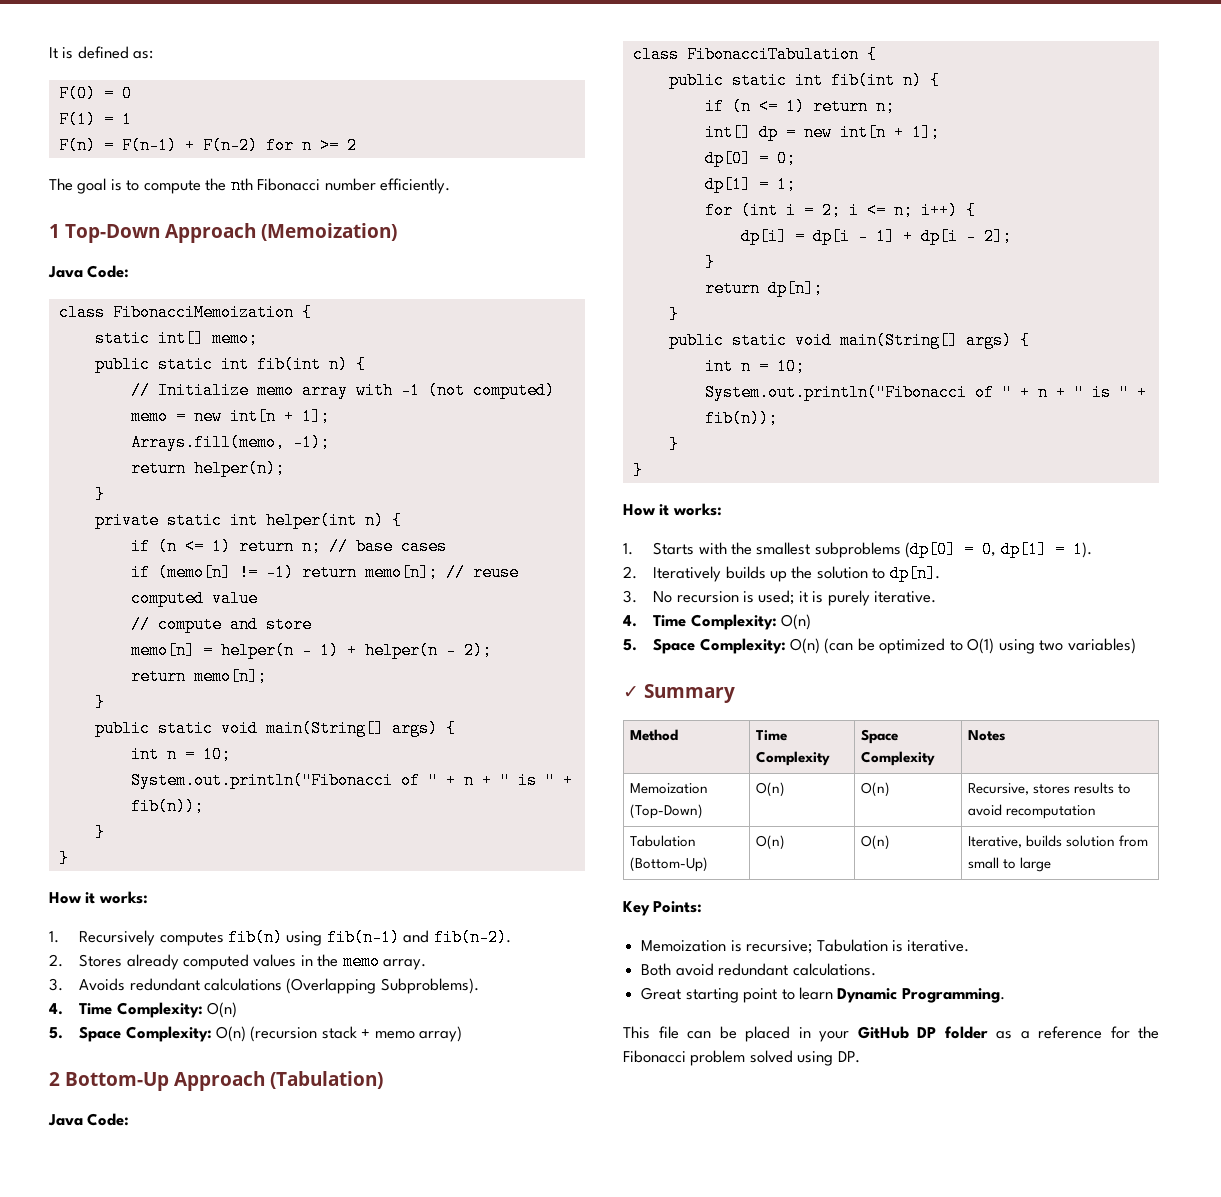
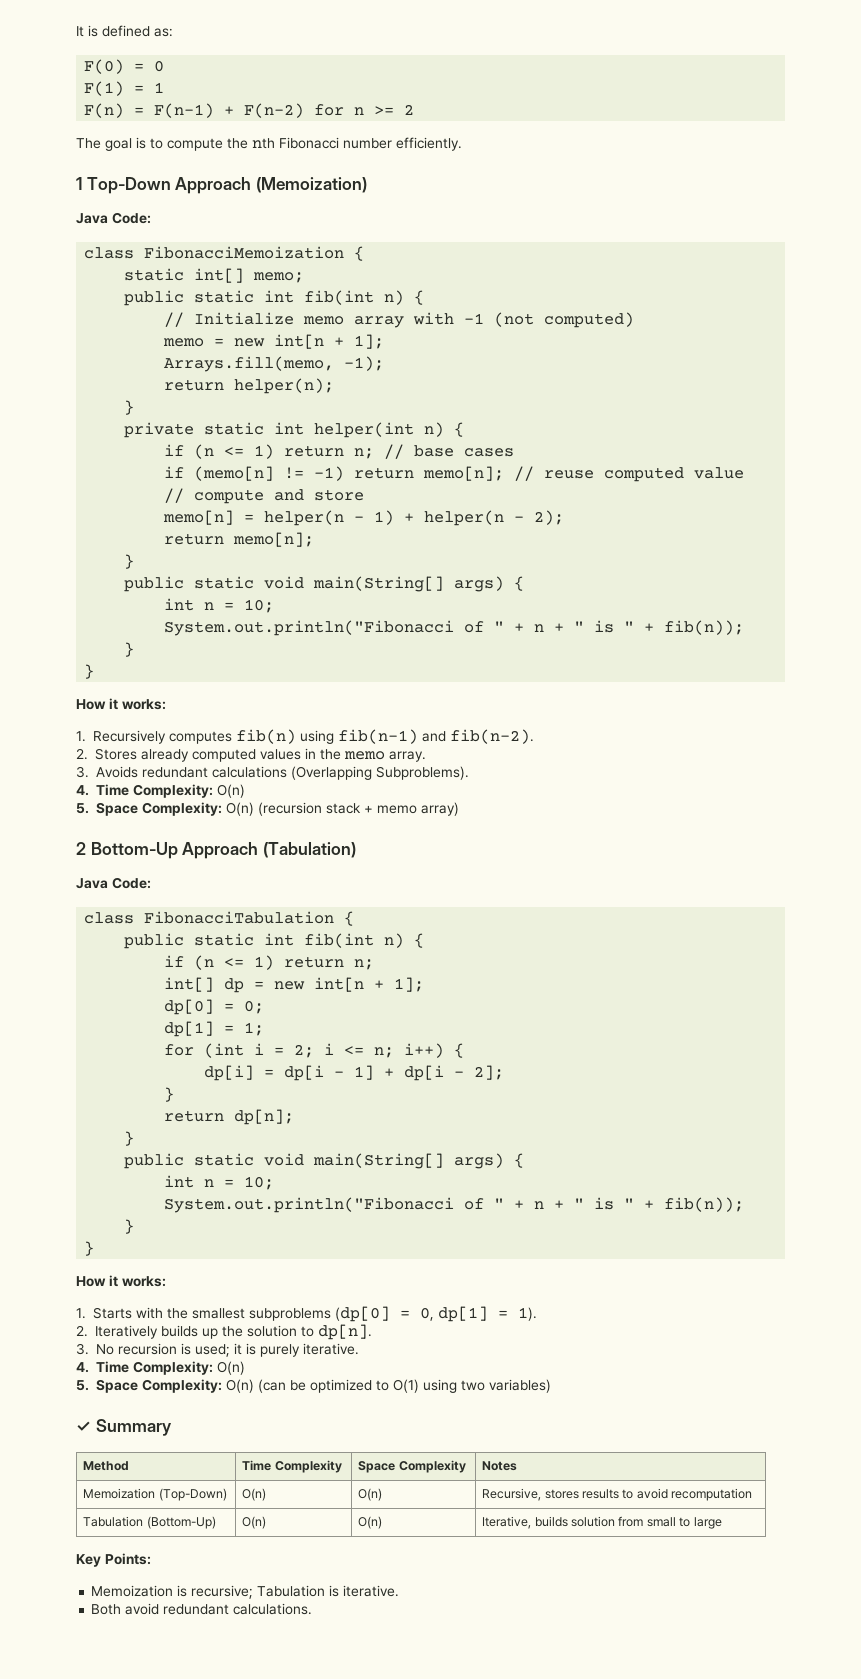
- Great starting point to learn Dynamic Programming.
- This file can be placed in your GitHub DP folder as a reference for the Fibonacci problem solved using DP.

